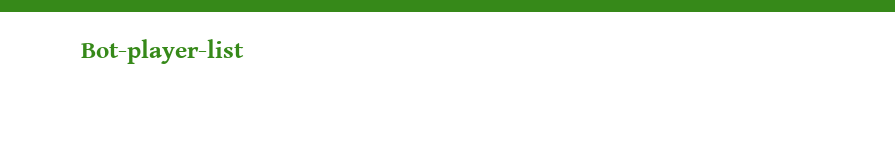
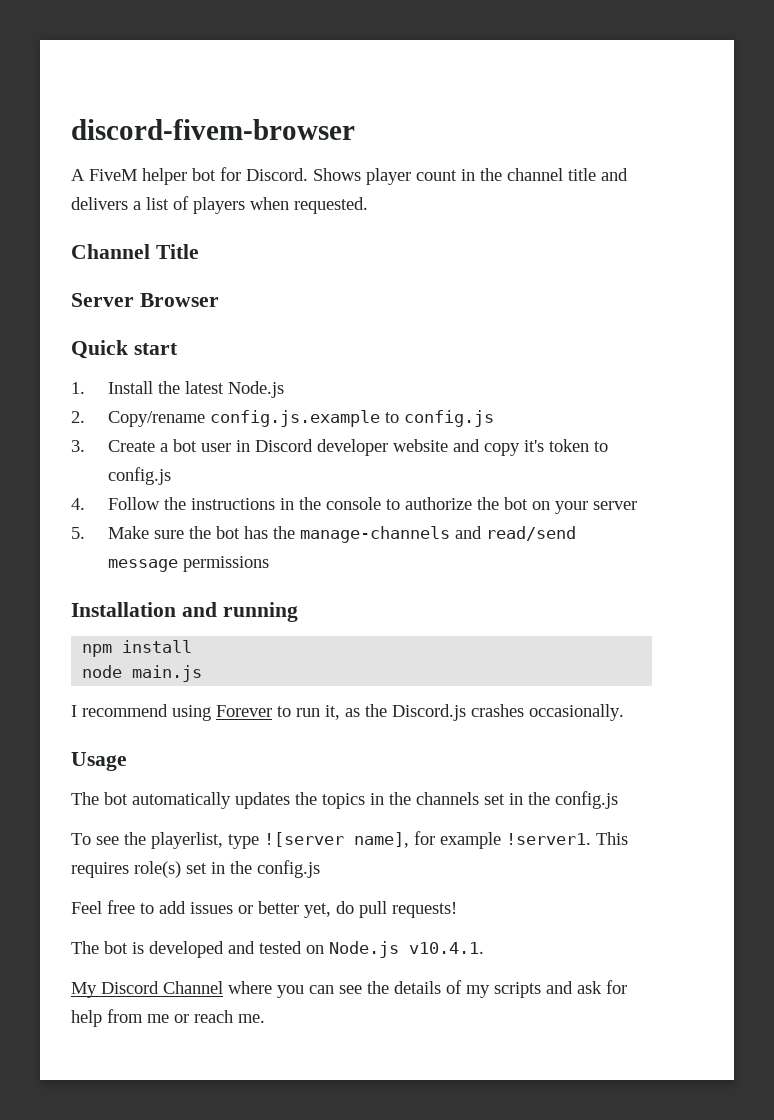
- Bot-player-list
+ discord-fivem-browser
+ A FiveM helper bot for Discord. Shows player count in the channel title and delivers a list of players when requested.
+ Channel Title
+ Server Browser
+ Quick start
+ 1. Install the latest Node.js
+ 2. Copy/rename config.js.example to config.js
+ 3. Create a bot user in Discord developer website and copy it's token to config.js
+ 4. Follow the instructions in the console to authorize the bot on your server
+ 5. Make sure the bot has the manage-channels and read/send message permissions
+ Installation and running
+ npm install
+ node main.js
+ I recommend using Forever to run it, as the Discord.js crashes occasionally.
+ Usage
+ The bot automatically updates the topics in the channels set in the config.js
+ To see the playerlist, type ![server name], for example !server1. This requires role(s) set in the config.js
+ Feel free to add issues or better yet, do pull requests!
+ The bot is developed and tested on Node.js v10.4.1.
+ My Discord Channel where you can see the details of my scripts and ask for help from me or reach me.

